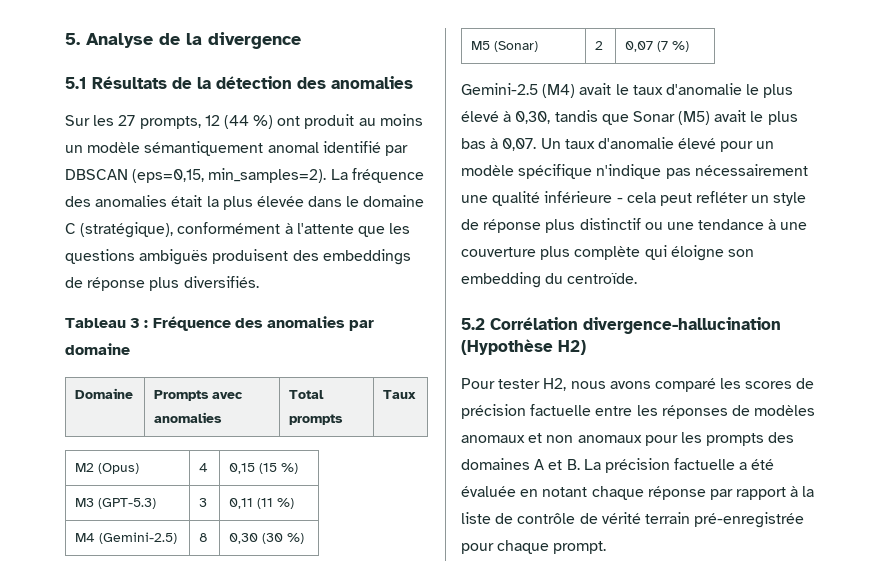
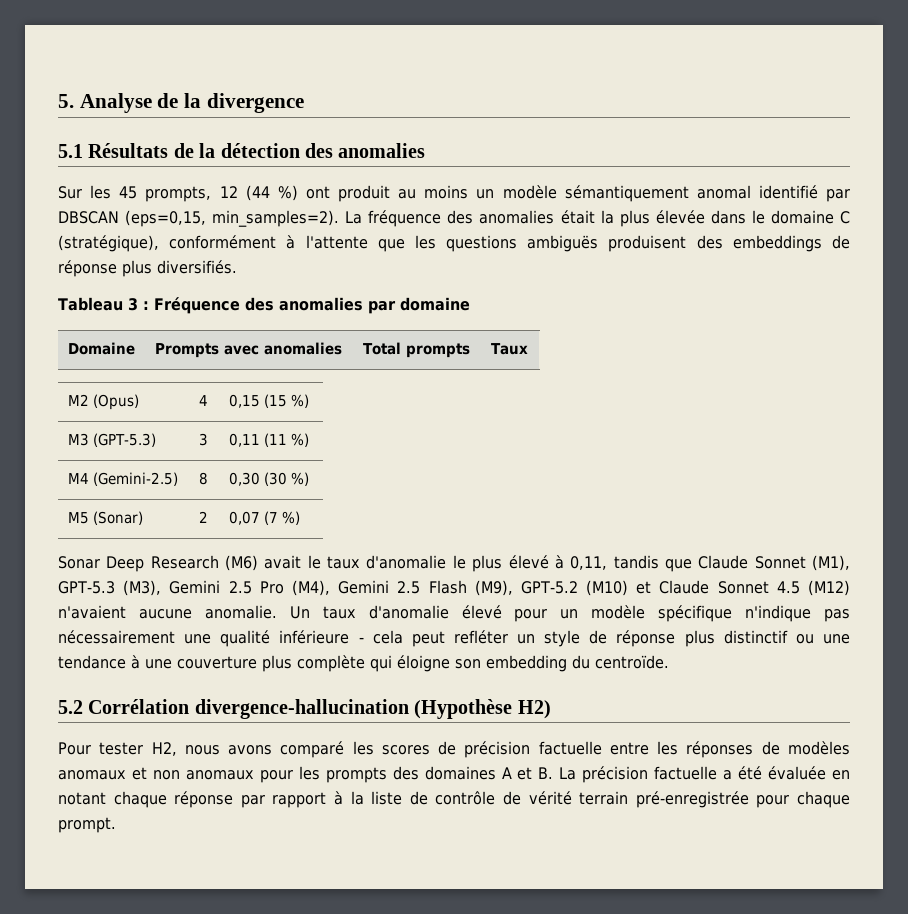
- Sur les 27 prompts, 12 (44 %) ont produit au moins un modèle sémantiquement anomal identifié par DBSCAN (eps=0,15, min_samples=2).
+ Sur les 45 prompts, 12 (44 %) ont produit au moins un modèle sémantiquement anomal identifié par DBSCAN (eps=0,15, min_samples=2).
- Gemini-2.5 (M4) avait le taux d'anomalie le plus élevé à 0,30, tandis que Sonar (M5) avait le plus bas à 0,07.
+ Sonar Deep Research (M6) avait le taux d'anomalie le plus élevé à 0,11, tandis que Claude Sonnet (M1), GPT-5.3 (M3), Gemini 2.5 Pro (M4), Gemini 2.5 Flash (M9), GPT-5.2 (M10) et Claude Sonnet 4.5 (M12) n'avaient aucune anomalie.

